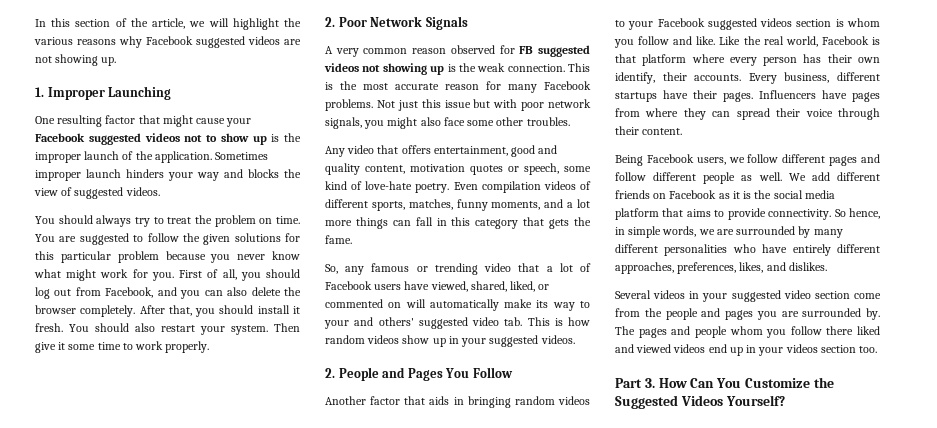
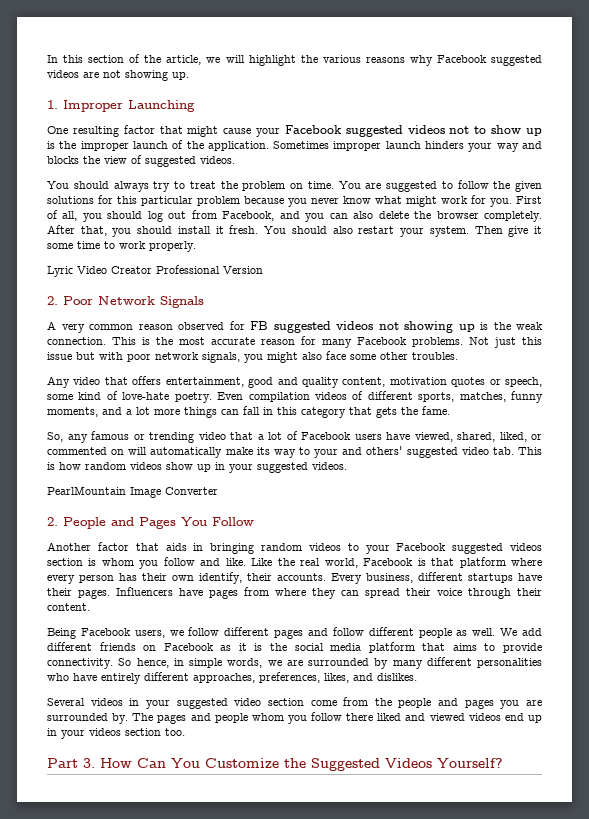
+ Lyric Video Creator Professional Version
+ PearlMountain Image Converter

